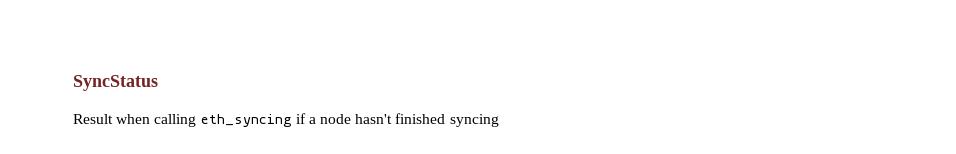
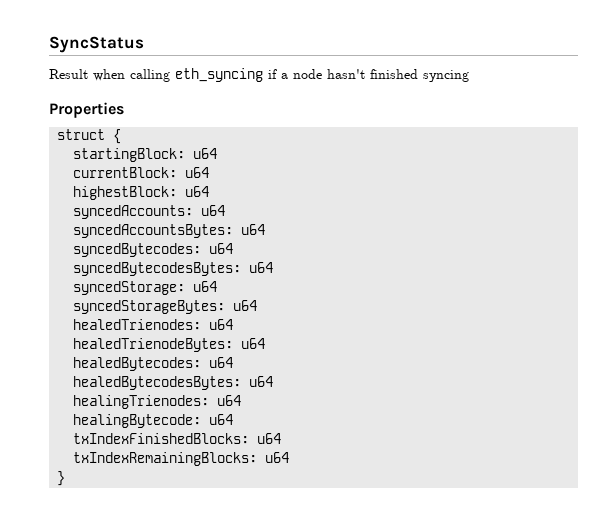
+ Properties
+ struct {
+ startingBlock: u64
+ currentBlock: u64
+ highestBlock: u64
+ syncedAccounts: u64
+ syncedAccountsBytes: u64
+ syncedBytecodes: u64
+ syncedBytecodesBytes: u64
+ syncedStorage: u64
+ syncedStorageBytes: u64
+ healedTrienodes: u64
+ healedTrienodeBytes: u64
+ healedBytecodes: u64
+ healedBytecodesBytes: u64
+ healingTrienodes: u64
+ healingBytecode: u64
+ txIndexFinishedBlocks: u64
+ txIndexRemainingBlocks: u64
+ }

